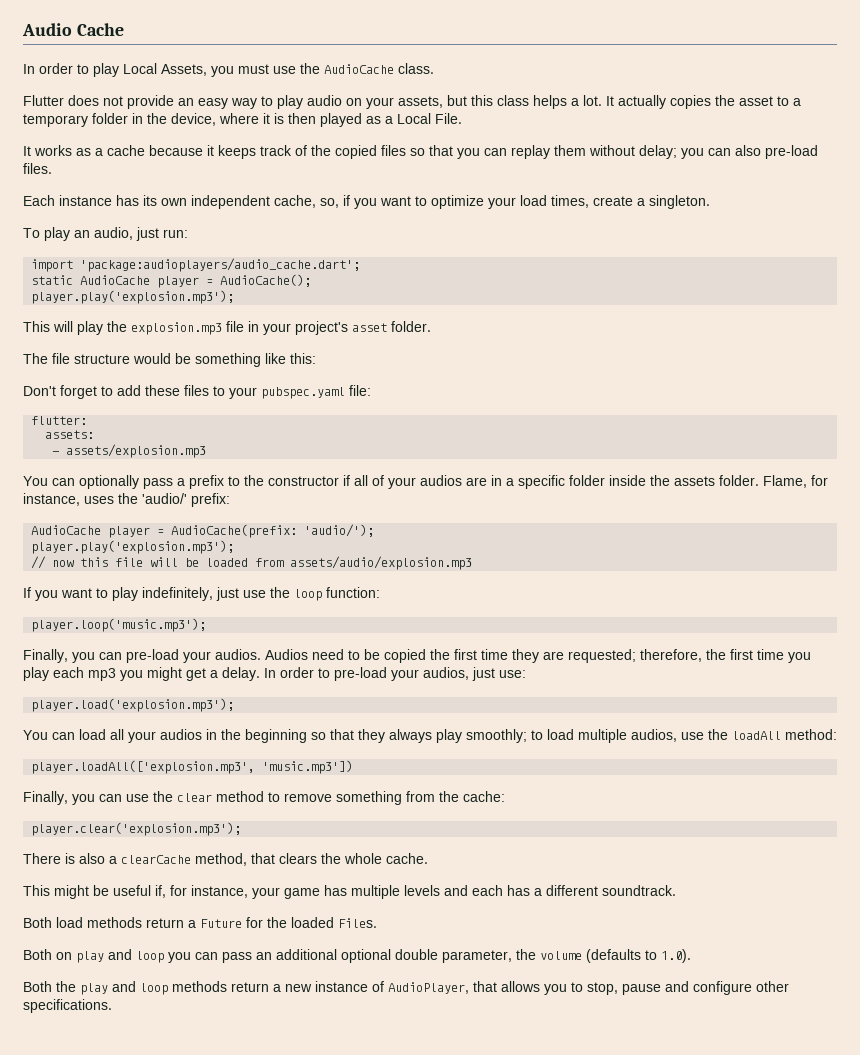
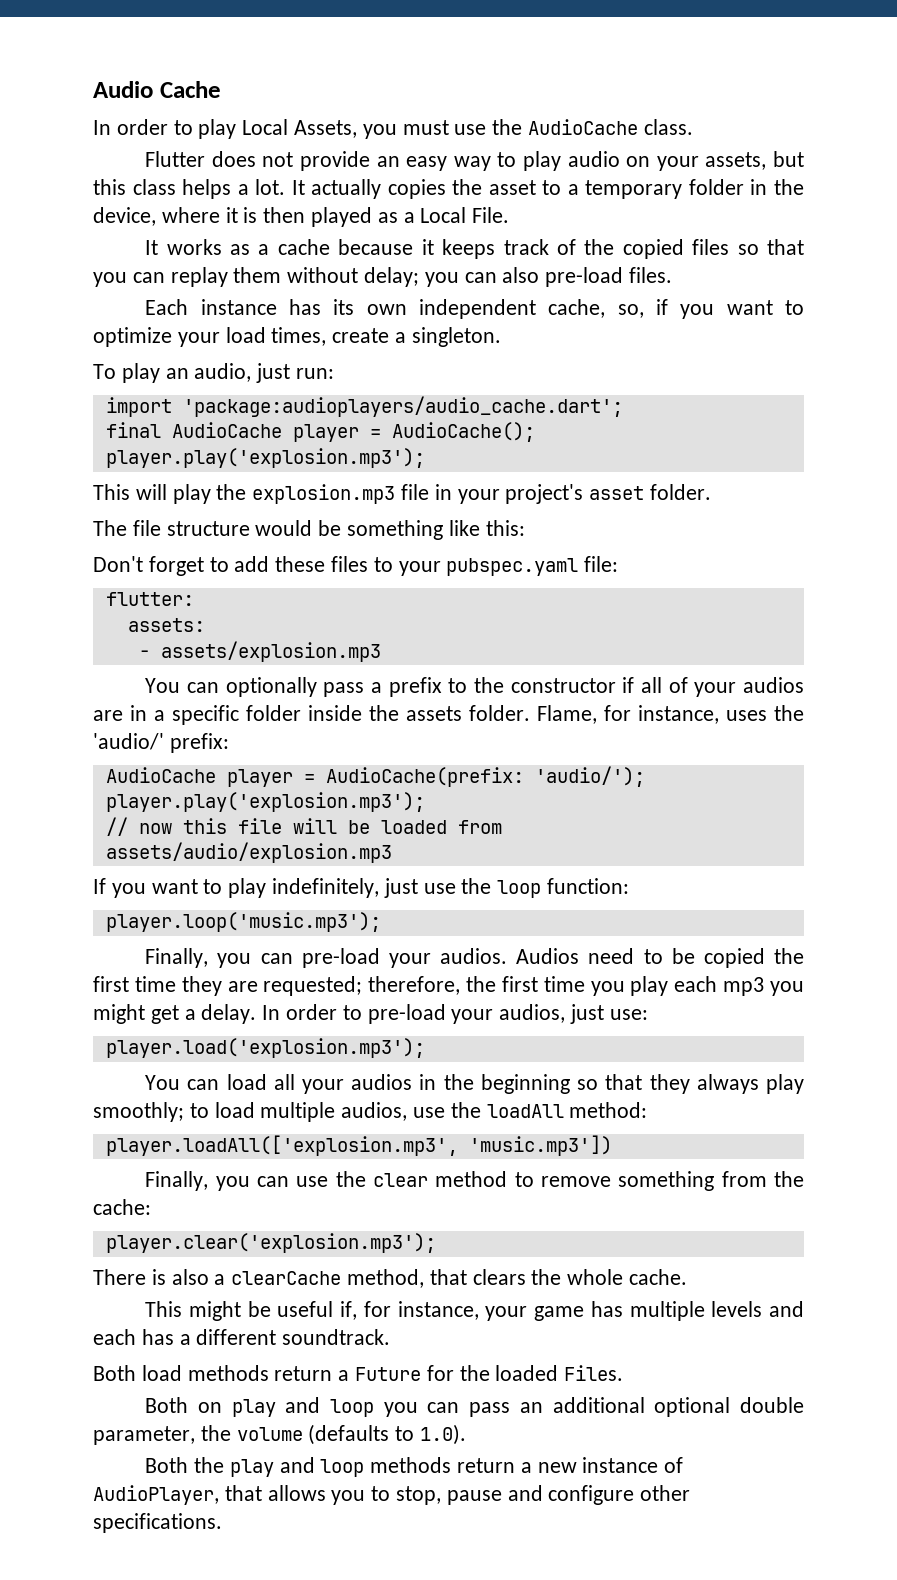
- static AudioCache player = AudioCache();
+ final AudioCache player = AudioCache();

